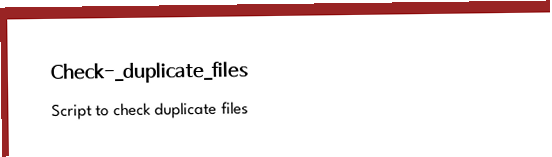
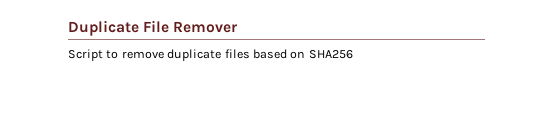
- Check-_duplicate_files
+ Duplicate File Remover
- Script to check duplicate files
+ Script to remove duplicate files based on SHA256

